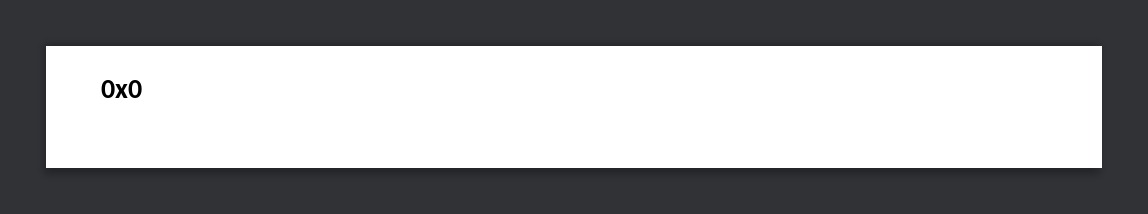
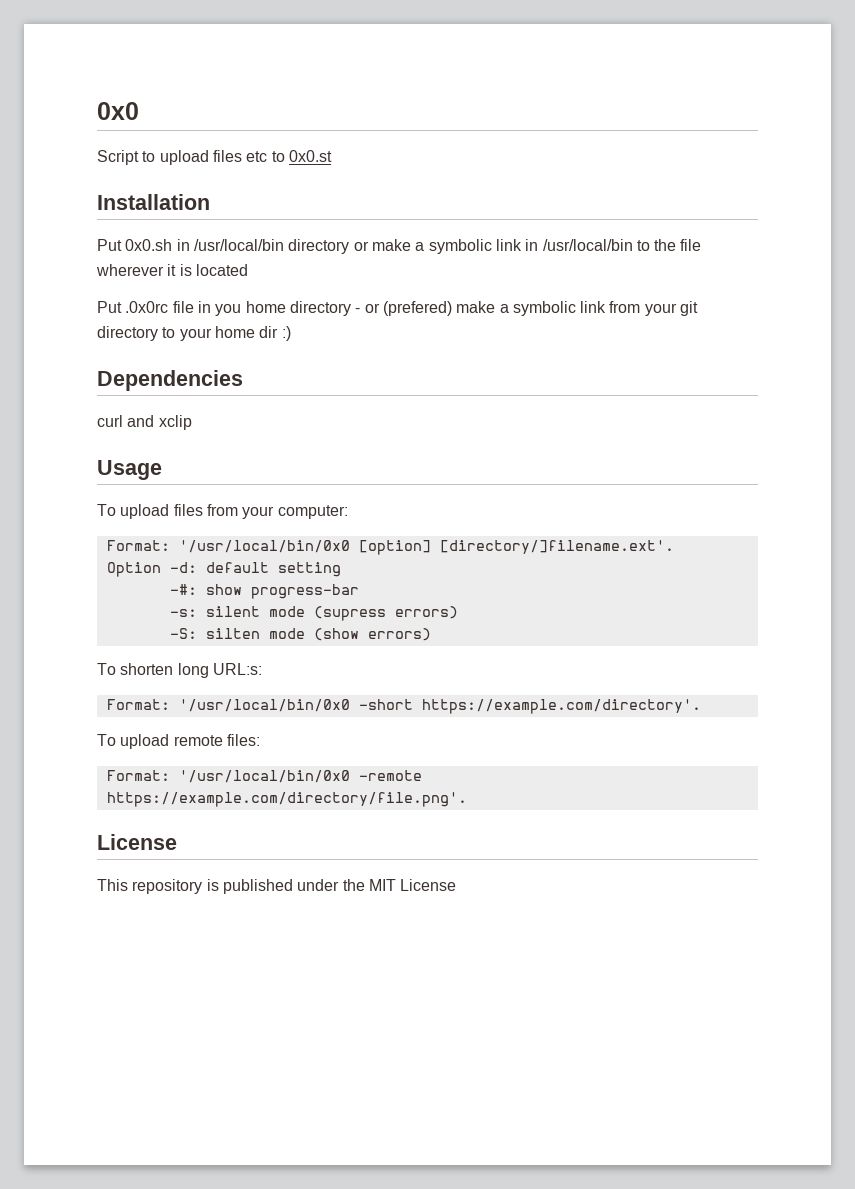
+ Script to upload files etc to 0x0.st
+ Installation
+ Put 0x0.sh in /usr/local/bin directory or make a symbolic link in /usr/local/bin to the file wherever it is located
+ Put .0x0rc file in you home directory - or (prefered) make a symbolic link from your git directory to your home dir :)
+ Dependencies
+ curl and xclip
+ Usage
+ To upload files from your computer:
+ Format: '/usr/local/bin/0x0 [option] [directory/]filename.ext'.
+ Option -d: default setting
+ -#: show progress-bar
+ -s: silent mode (supress errors)
+ -S: silten mode (show errors)
+ To shorten long URL:s:
+ Format: '/usr/local/bin/0x0 -short https://example.com/directory'.
+ To upload remote files:
+ Format: '/usr/local/bin/0x0 -remote https://example.com/directory/file.png'.
+ License
+ This repository is published under the MIT License

